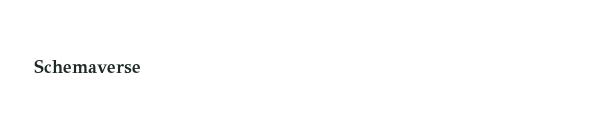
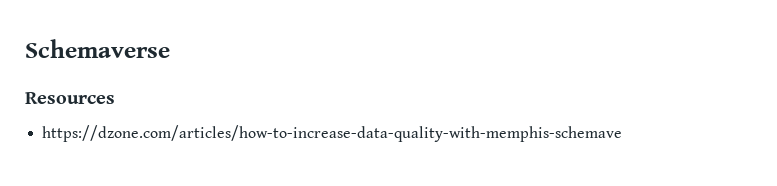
+ Resources
+ https://dzone.com/articles/how-to-increase-data-quality-with-memphis-schemave

